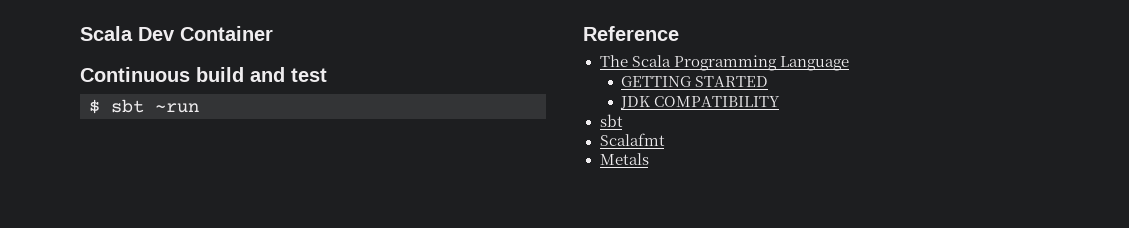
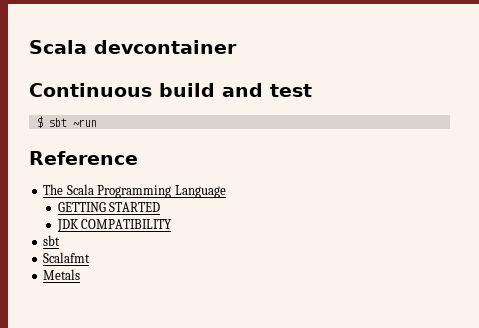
- Scala Dev Container
+ Scala devcontainer

